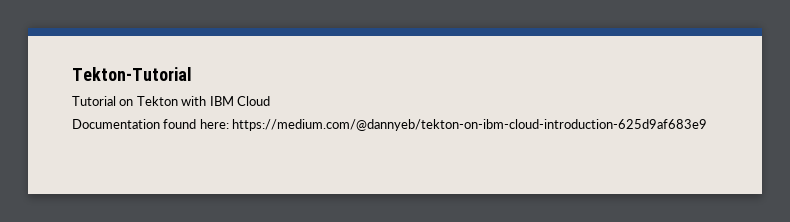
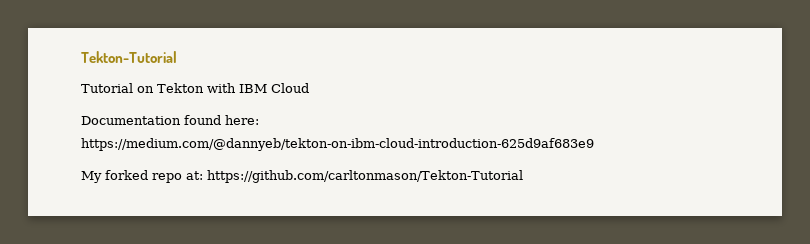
+ My forked repo at: https://github.com/carltonmason/Tekton-Tutorial

